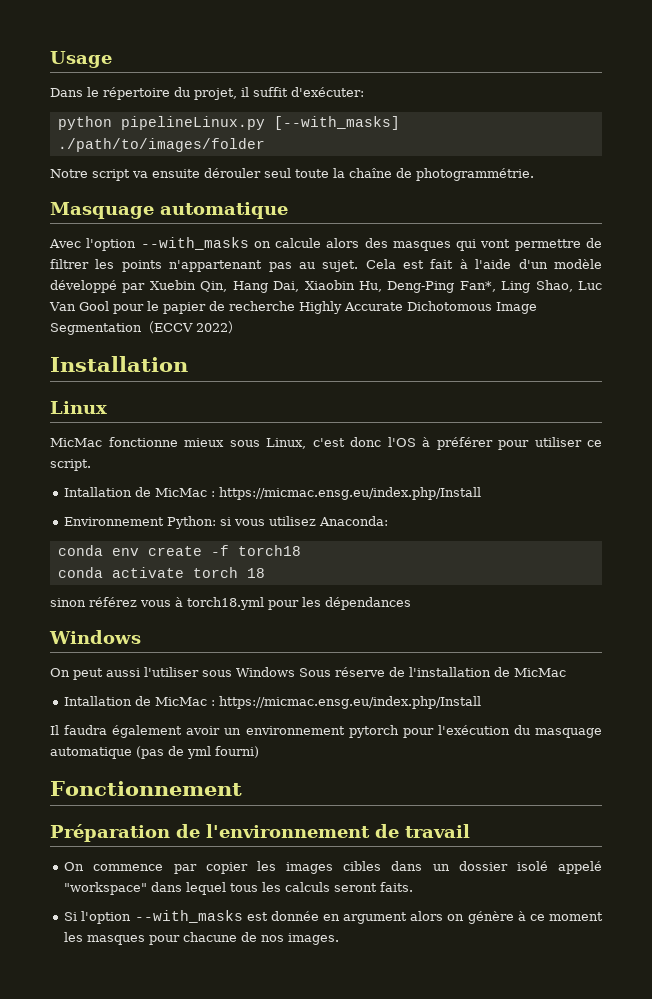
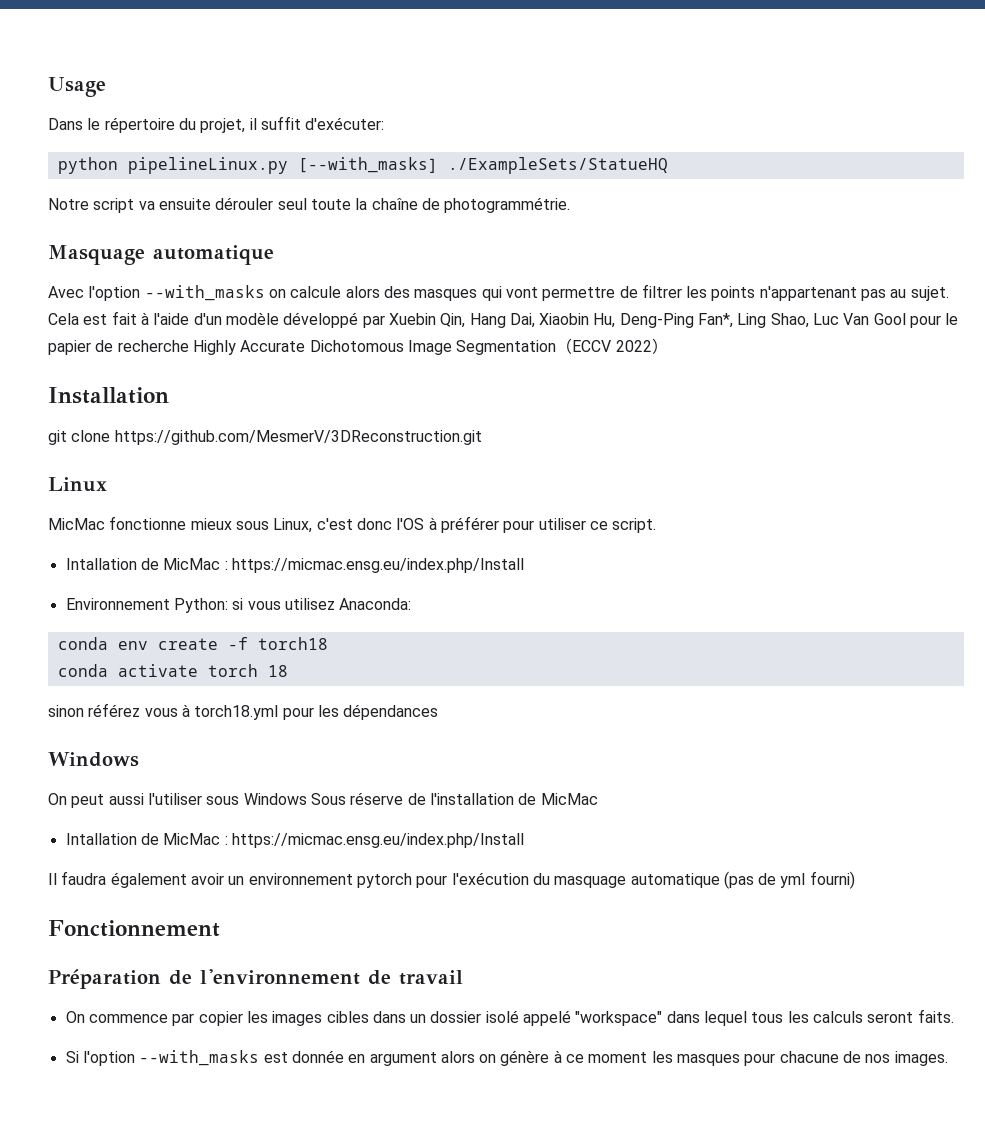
- python pipelineLinux.py [--with_masks] ./path/to/images/folder
+ python pipelineLinux.py [--with_masks] ./ExampleSets/StatueHQ
+ git clone https://github.com/MesmerV/3DReconstruction.git

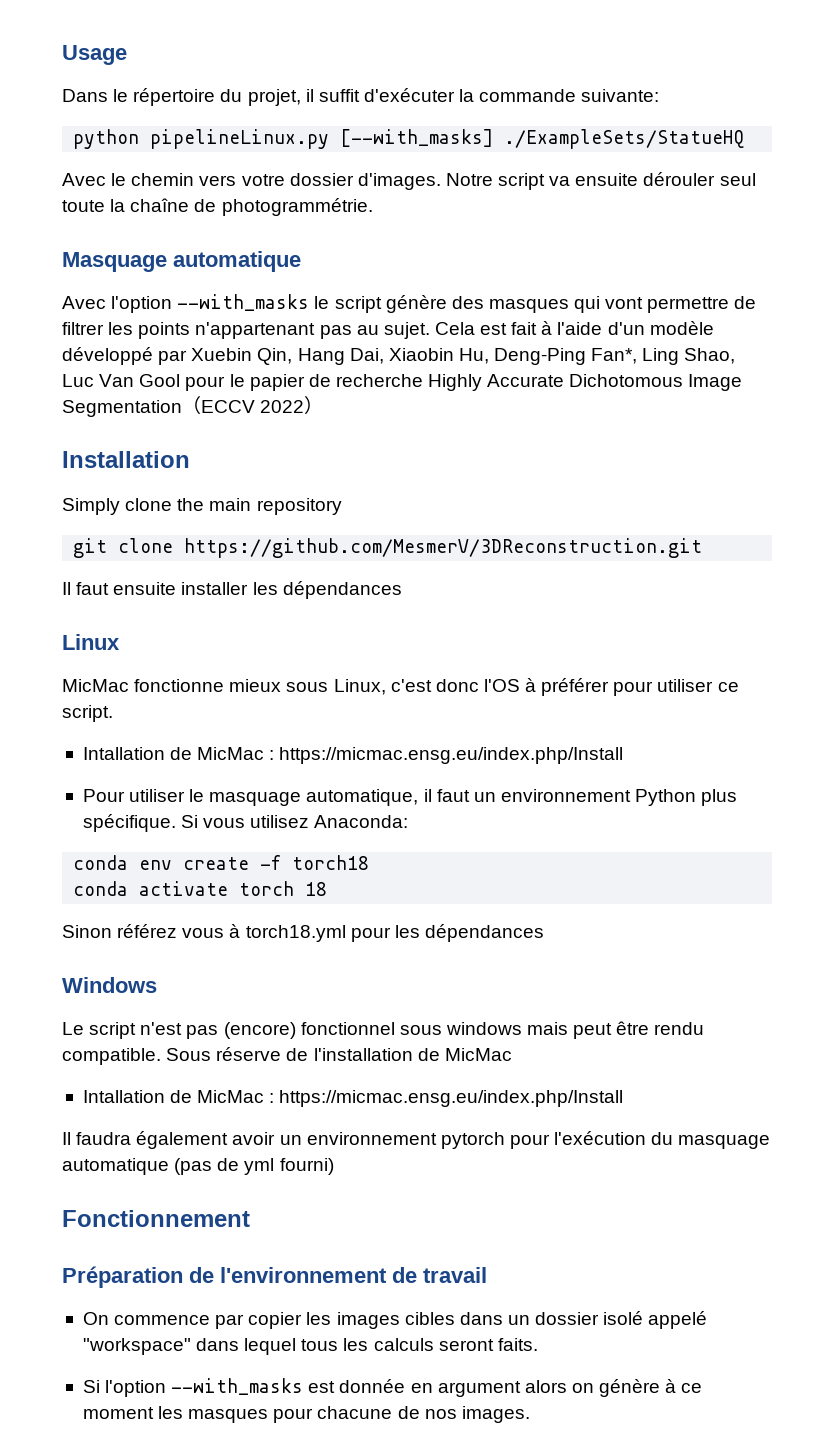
- Dans le répertoire du projet, il suffit d'exécuter:
+ Dans le répertoire du projet, il suffit d'exécuter la commande suivante:
+ Avec le chemin vers votre dossier d'images.
- Avec l'option --with_masks on calcule alors des masques qui vont permettre de filtrer les points n'appartenant pas au sujet.
+ Avec l'option --with_masks le script génère des masques qui vont permettre de filtrer les points n'appartenant pas au sujet.
+ Simply clone the main repository
  git clone https://github.com/MesmerV/3DReconstruction.git
+ Il faut ensuite installer les dépendances
- Environnement Python: si vous utilisez Anaconda:
+ Pour utiliser le masquage automatique, il faut un environnement Python plus spécifique. Si vous utilisez Anaconda:
- sinon référez vous à torch18.yml pour les dépendances
+ Sinon référez vous à torch18.yml pour les dépendances
- On peut aussi l'utiliser sous Windows Sous réserve de l'installation de MicMac
+ Le script n'est pas (encore) fonctionnel sous windows mais peut être rendu compatible. Sous réserve de l'installation de MicMac

